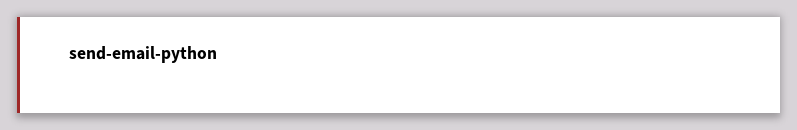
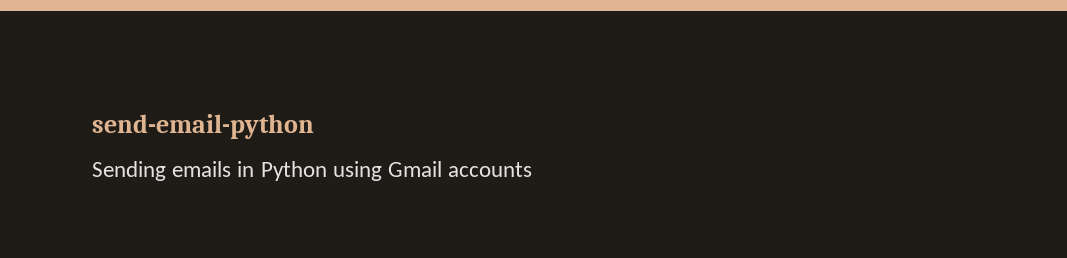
+ Sending emails in Python using Gmail accounts

